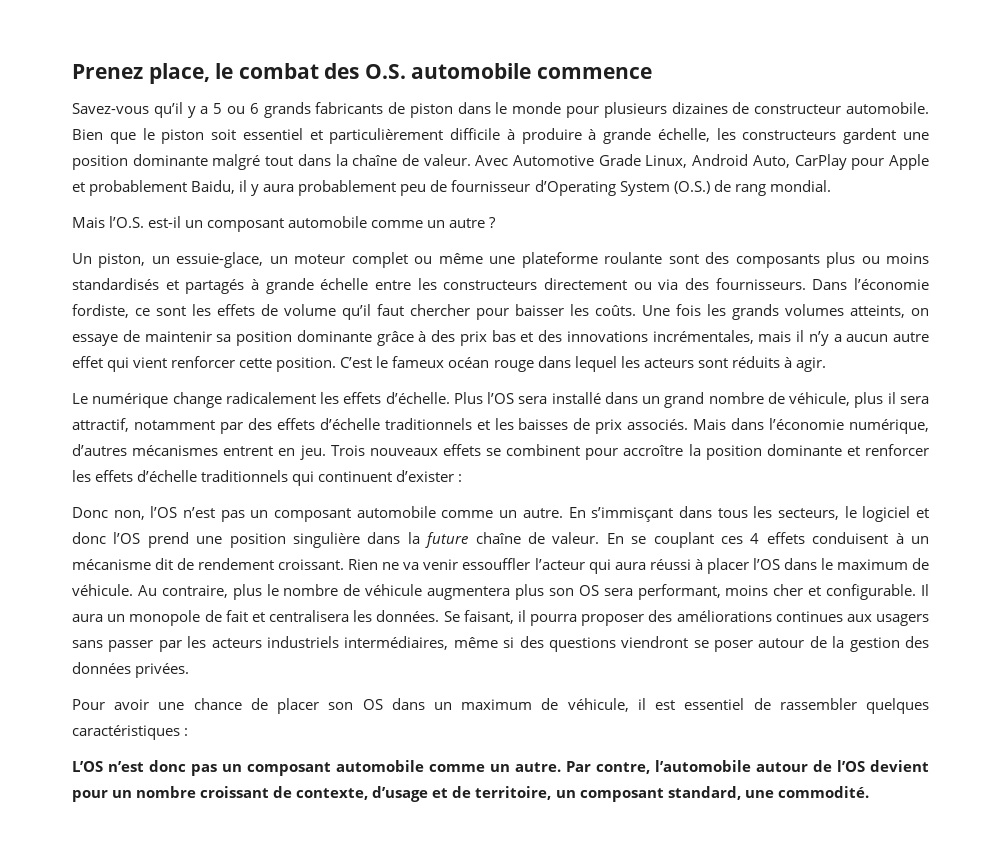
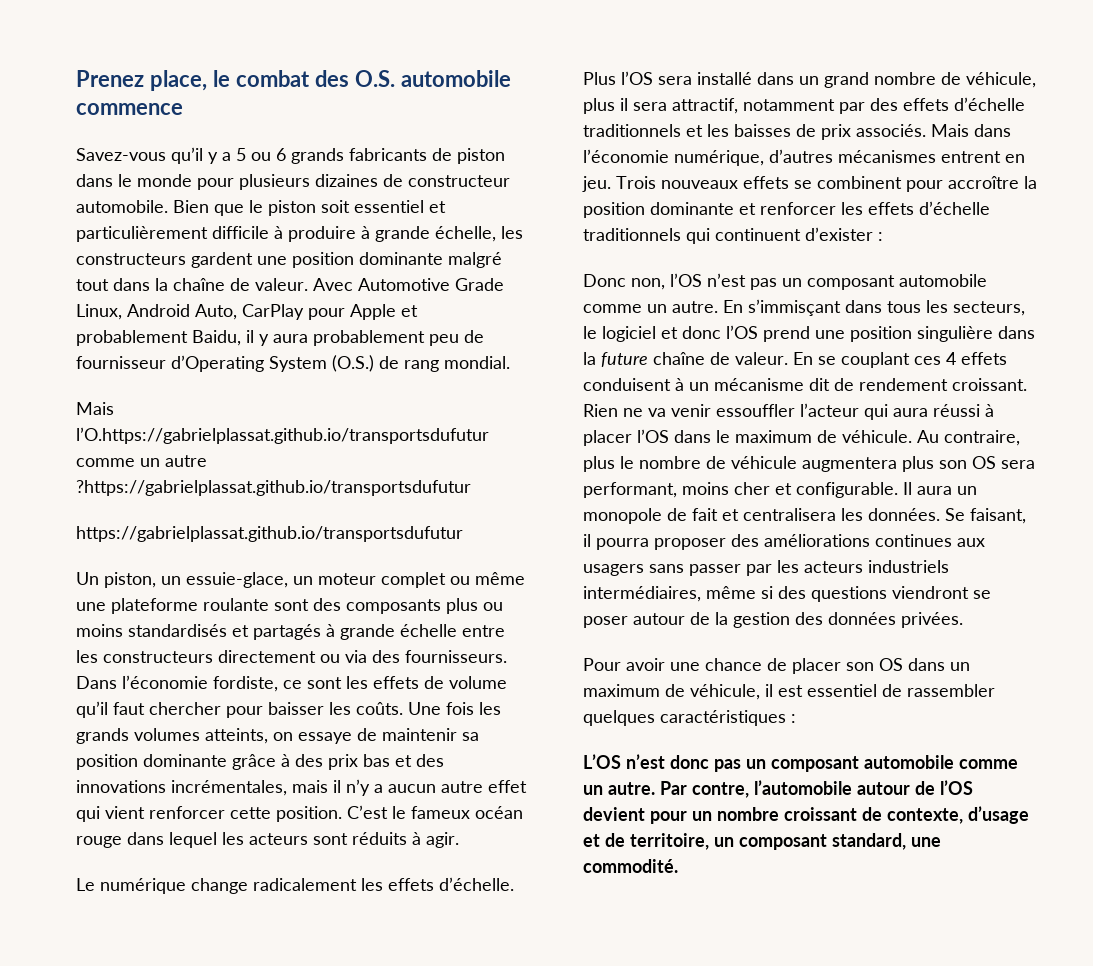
- Mais l’O.S. est-il un composant automobile comme un autre ?
+ Mais l’O.https://gabrielplassat.github.io/transportsdufutur comme un autre ?https://gabrielplassat.github.io/transportsdufutur
+ https://gabrielplassat.github.io/transportsdufutur

